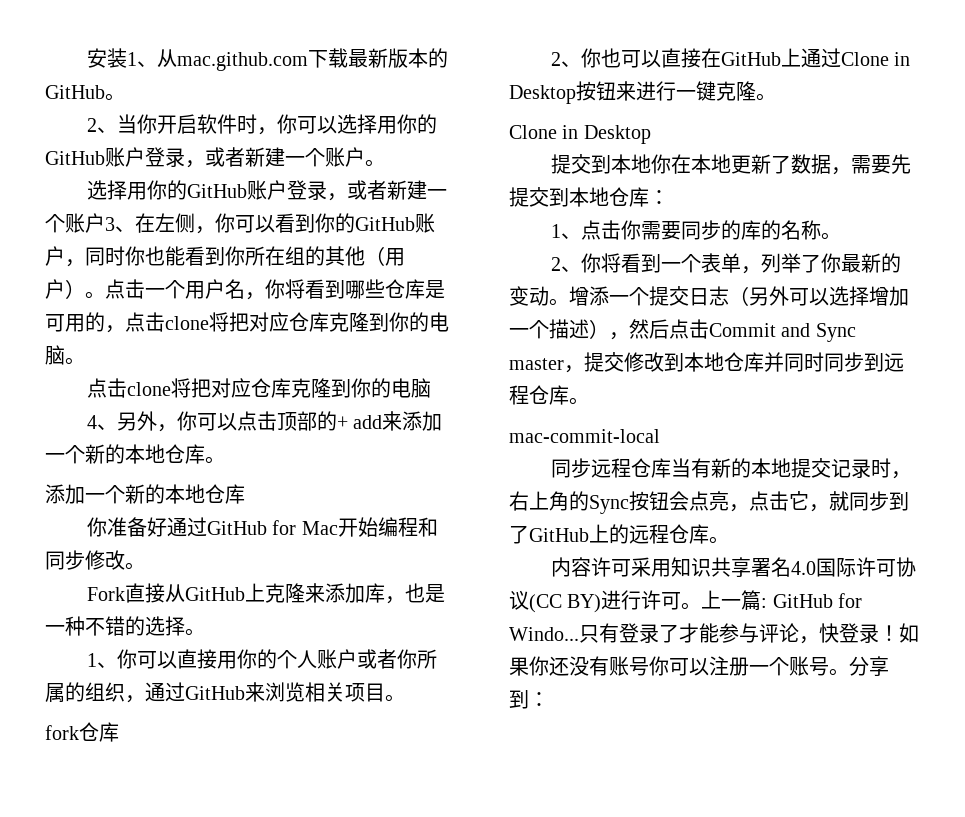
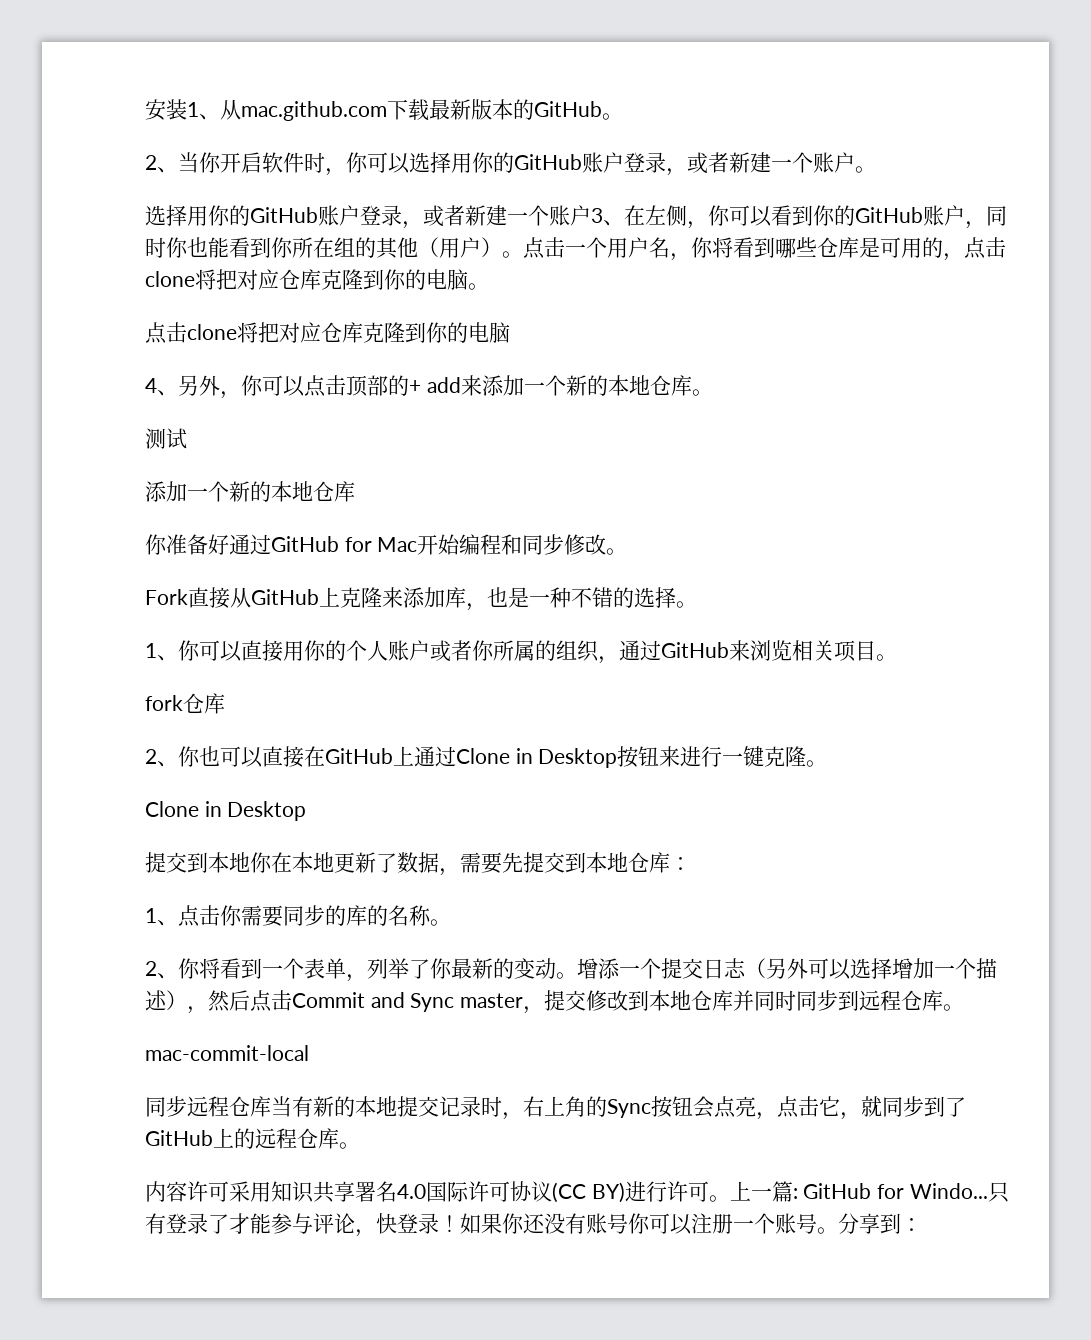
+ 测试

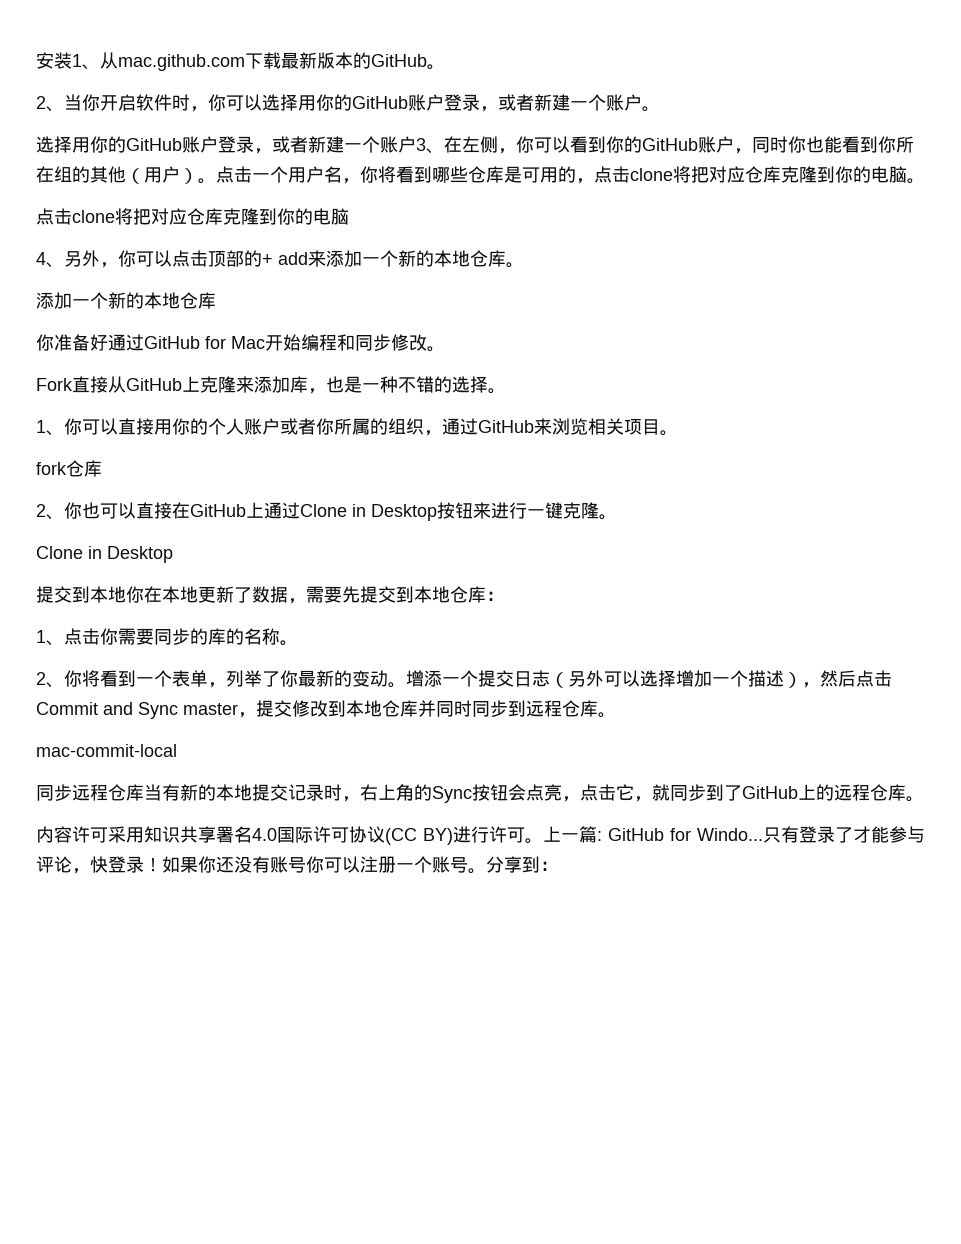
- 测试

